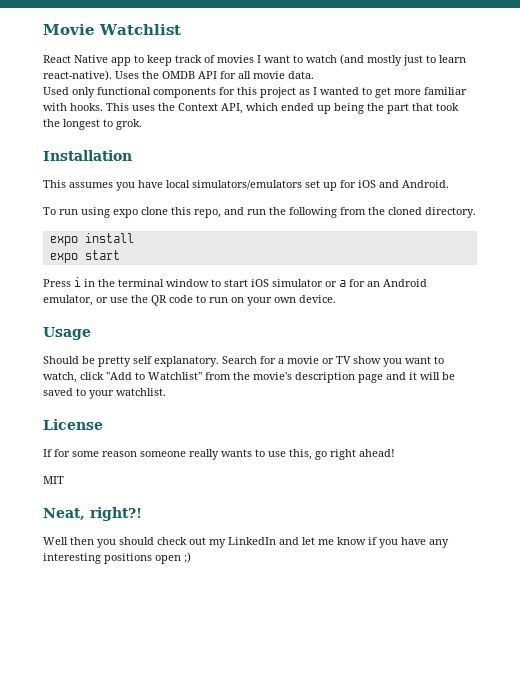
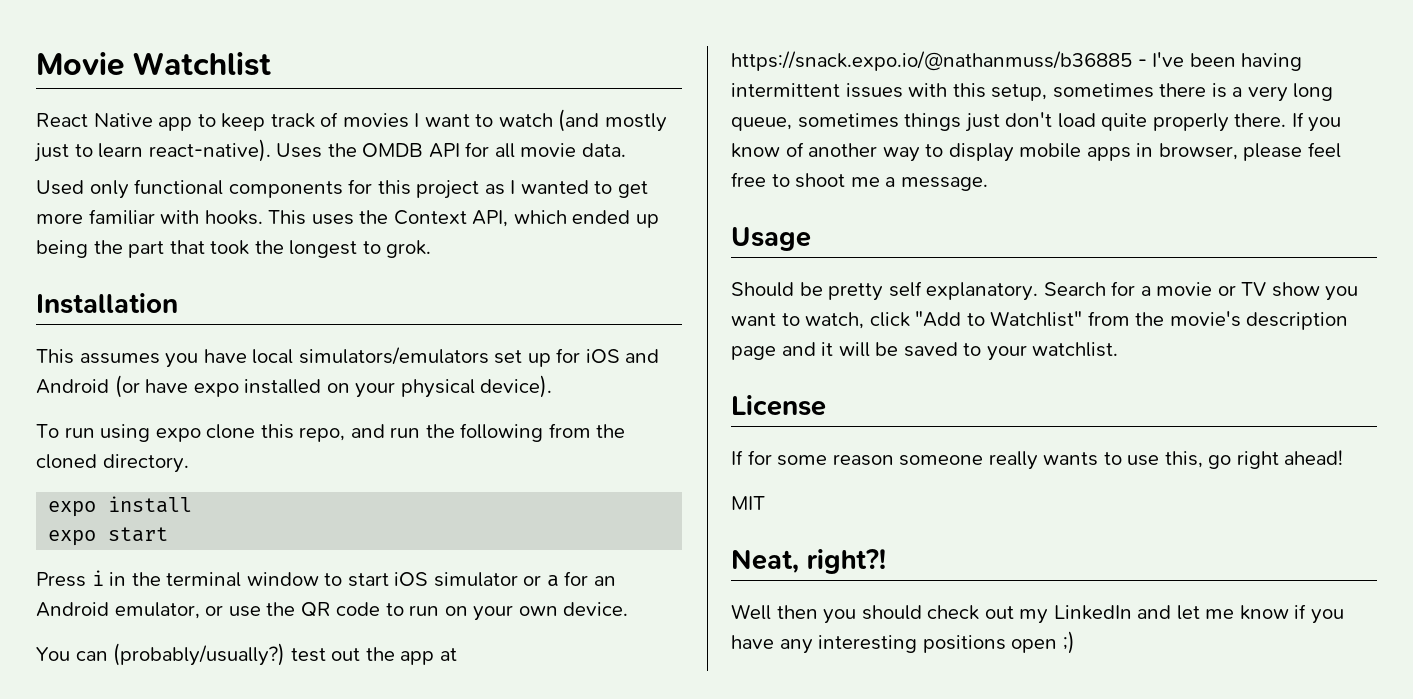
- This assumes you have local simulators/emulators set up for iOS and Android.
+ This assumes you have local simulators/emulators set up for iOS and Android (or have expo installed on your physical device).
+ You can (probably/usually?) test out the app at https://snack.expo.io/@nathanmuss/b36885 - I've been having intermittent issues with this setup, sometimes there is a very long queue, sometimes things just don't load quite properly there. If you know of another way to display mobile apps in browser, please feel free to shoot me a message.

